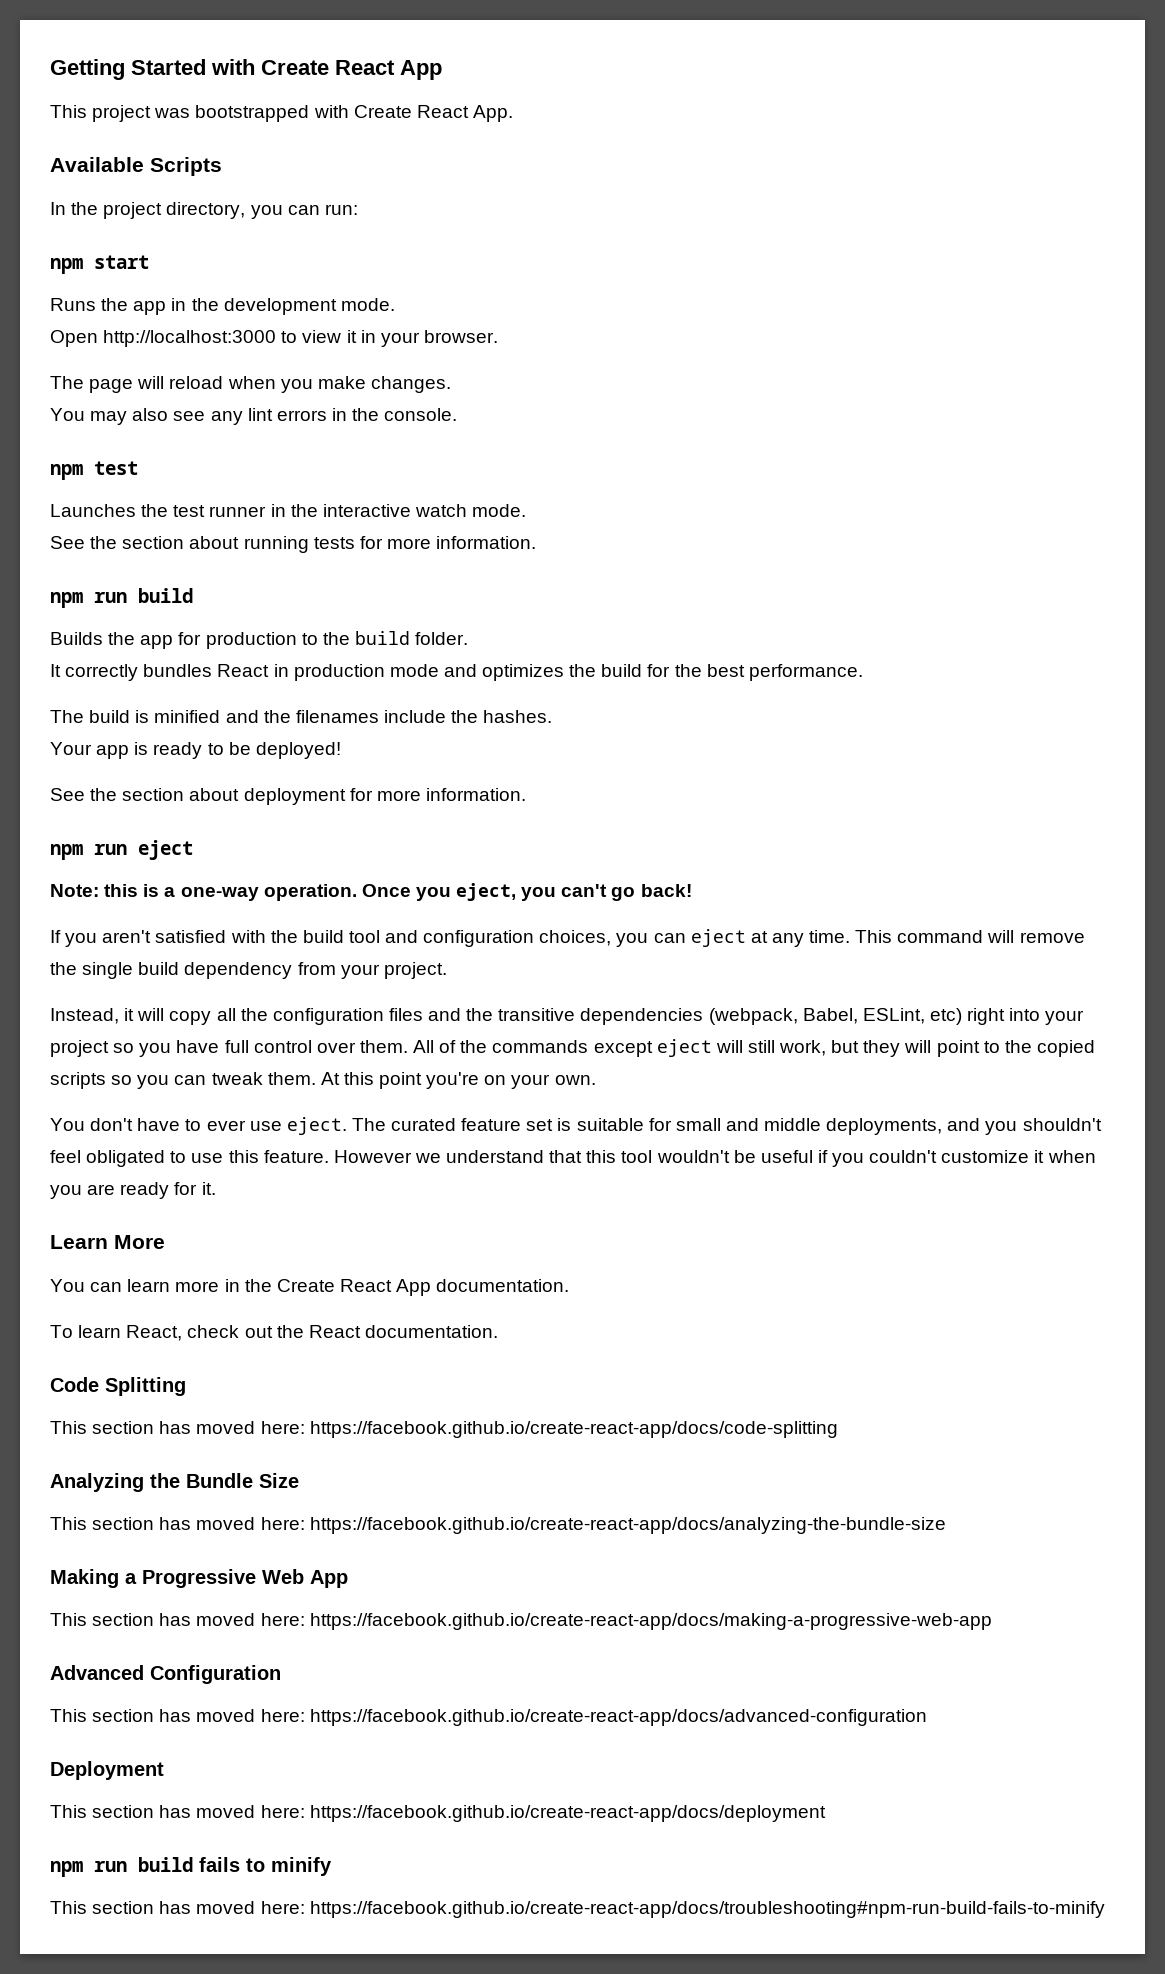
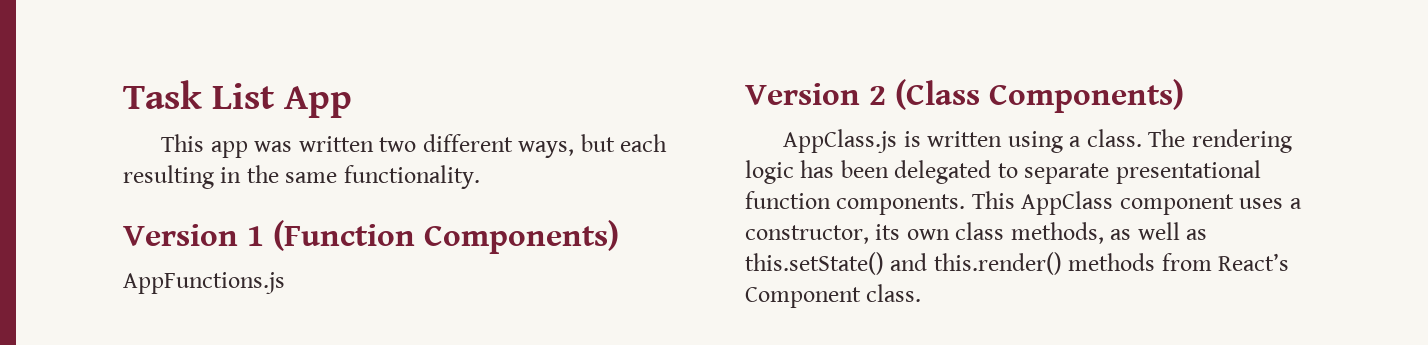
- Getting Started with Create React App
- This project was bootstrapped with Create React App.
- Available Scripts
- In the project directory, you can run:
- npm start
- Runs the app in the development mode.
- Open http://localhost:3000 to view it in your browser.
- The page will reload when you make changes.
- You may also see any lint errors in the console.
- npm test
- Launches the test runner in the interactive watch mode.
- See the section about running tests for more information.
- npm run build
- Builds the app for production to the build folder.
- It correctly bundles React in production mode and optimizes the build for the best performance.
- The build is minified and the filenames include the hashes.
- Your app is ready to be deployed!
- See the section about deployment for more information.
- npm run eject
- Note: this is a one-way operation. Once you eject, you can't go back!
- If you aren't satisfied with the build tool and configuration choices, you can eject at any time. This command will remove the single build dependency from your project.
- Instead, it will copy all the configuration files and the transitive dependencies (webpack, Babel, ESLint, etc) right into your project so you have full control over them. All of the commands except eject will still work, but they will point to the copied scripts so you can tweak them. At this point you're on your own.
- You don't have to ever use eject. The curated feature set is suitable for small and middle deployments, and you shouldn't feel obligated to use this feature. However we understand that this tool wouldn't be useful if you couldn't customize it when you are ready for it.
- Learn More
- You can learn more in the Create React App documentation.
- To learn React, check out the React documentation.
- Code Splitting
- This section has moved here: https://facebook.github.io/create-react-app/docs/code-splitting
- Analyzing the Bundle Size
- This section has moved here: https://facebook.github.io/create-react-app/docs/analyzing-the-bundle-size
- Making a Progressive Web App
- This section has moved here: https://facebook.github.io/create-react-app/docs/making-a-progressive-web-app
- Advanced Configuration
- This section has moved here: https://facebook.github.io/create-react-app/docs/advanced-configuration
- Deployment
- This section has moved here: https://facebook.github.io/create-react-app/docs/deployment
- npm run build fails to minify
- This section has moved here: https://facebook.github.io/create-react-app/docs/troubleshooting#npm-run-build-fails-to-minify
+ Task List App
+ This app was written two different ways, but each resulting in the same functionality.
+ Version 1 (Function Components)
+ AppFunctions.js
+ Version 2 (Class Components)
+ AppClass.js is written using a class. The rendering logic has been delegated to separate presentational function components. This AppClass component uses a constructor, its own class methods, as well as this.setState() and this.render() methods from React’s Component class.

